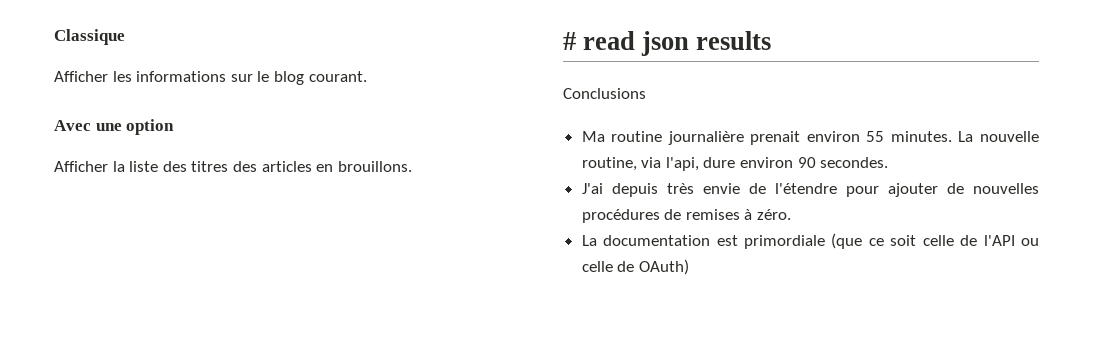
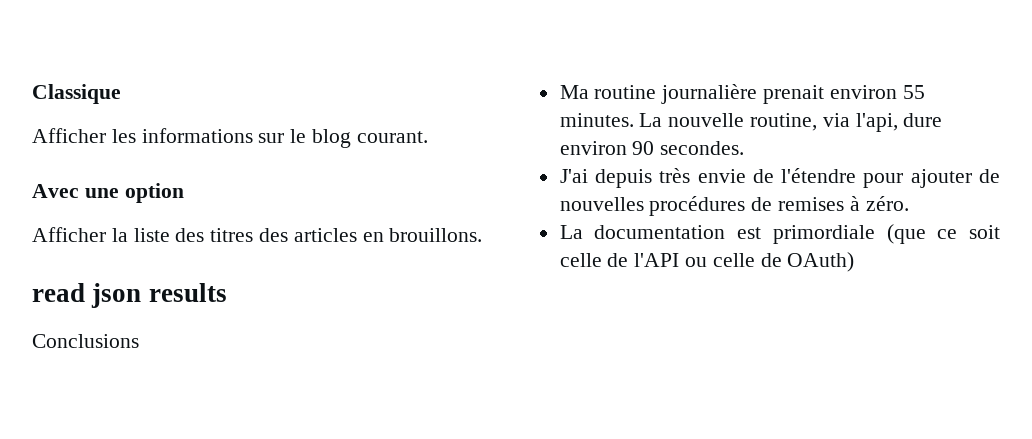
- # read json results
+ read json results

